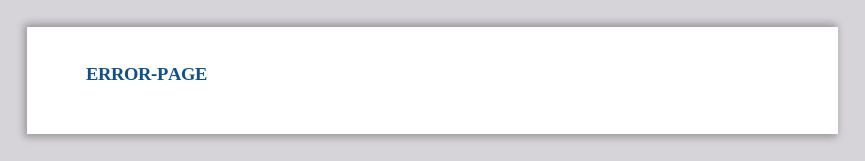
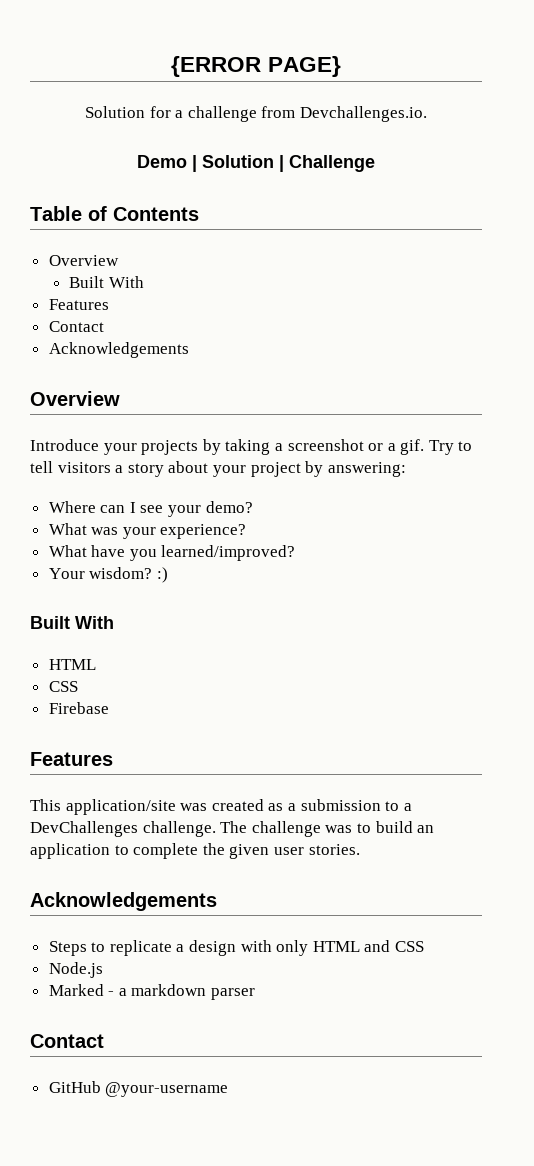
- ERROR-PAGE
+ {ERROR PAGE}
+ Solution for a challenge from Devchallenges.io.
+ Demo | Solution | Challenge
+ Table of Contents
+ Overview
+ Built With
+ Features
+ Contact
+ Acknowledgements
+ Overview
+ Introduce your projects by taking a screenshot or a gif. Try to tell visitors a story about your project by answering:
+ Where can I see your demo?
+ What was your experience?
+ What have you learned/improved?
+ Your wisdom? :)
+ Built With
+ HTML
+ CSS
+ Firebase
+ Features
+ This application/site was created as a submission to a DevChallenges challenge. The challenge was to build an application to complete the given user stories.
+ Acknowledgements
+ Steps to replicate a design with only HTML and CSS
+ Node.js
+ Marked - a markdown parser
+ Contact
+ GitHub @your-username

